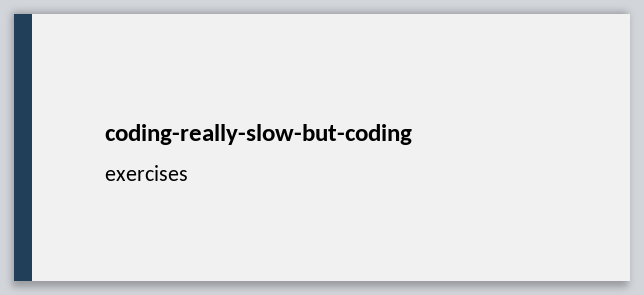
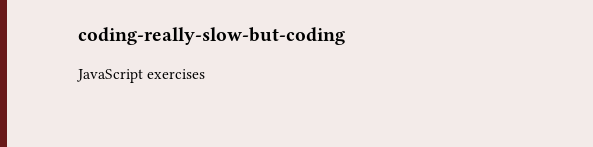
- exercises
+ JavaScript exercises

